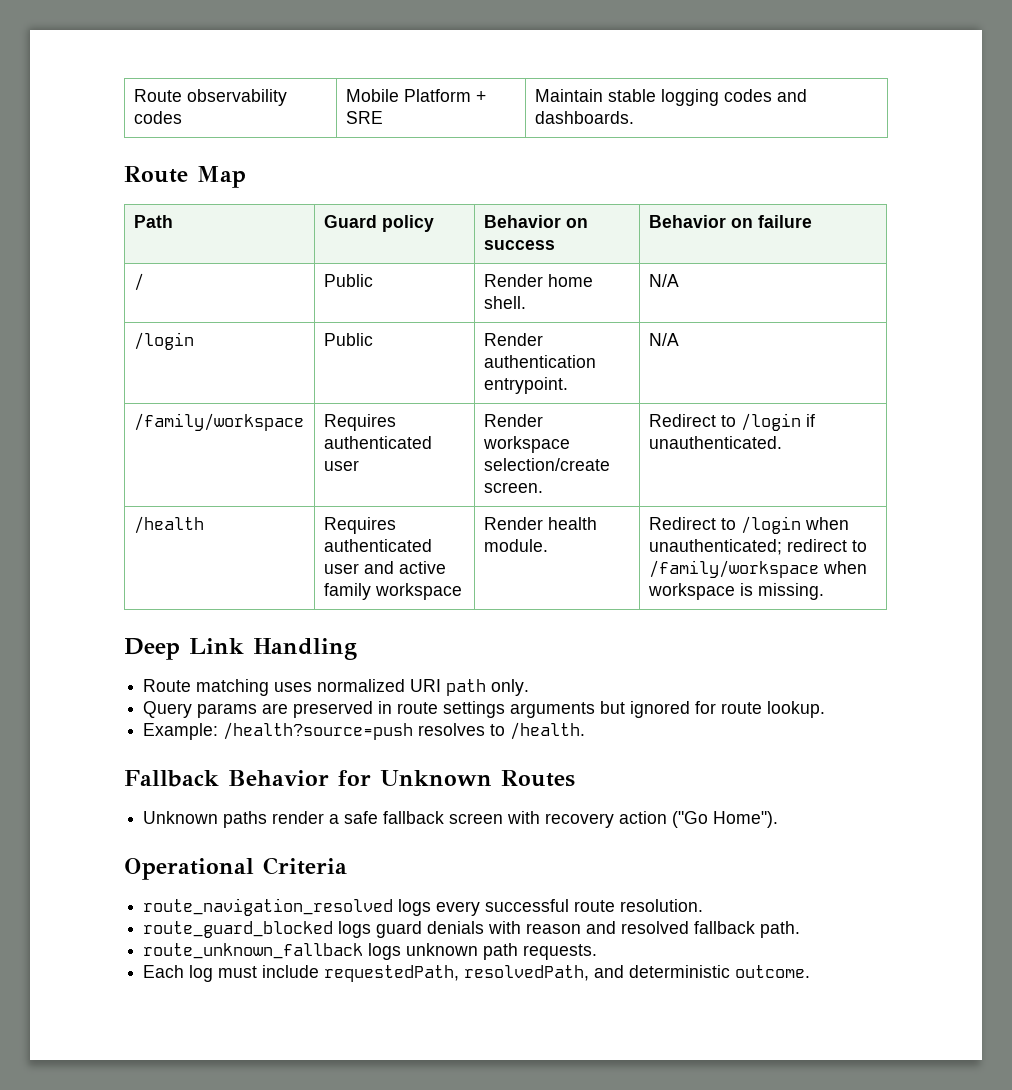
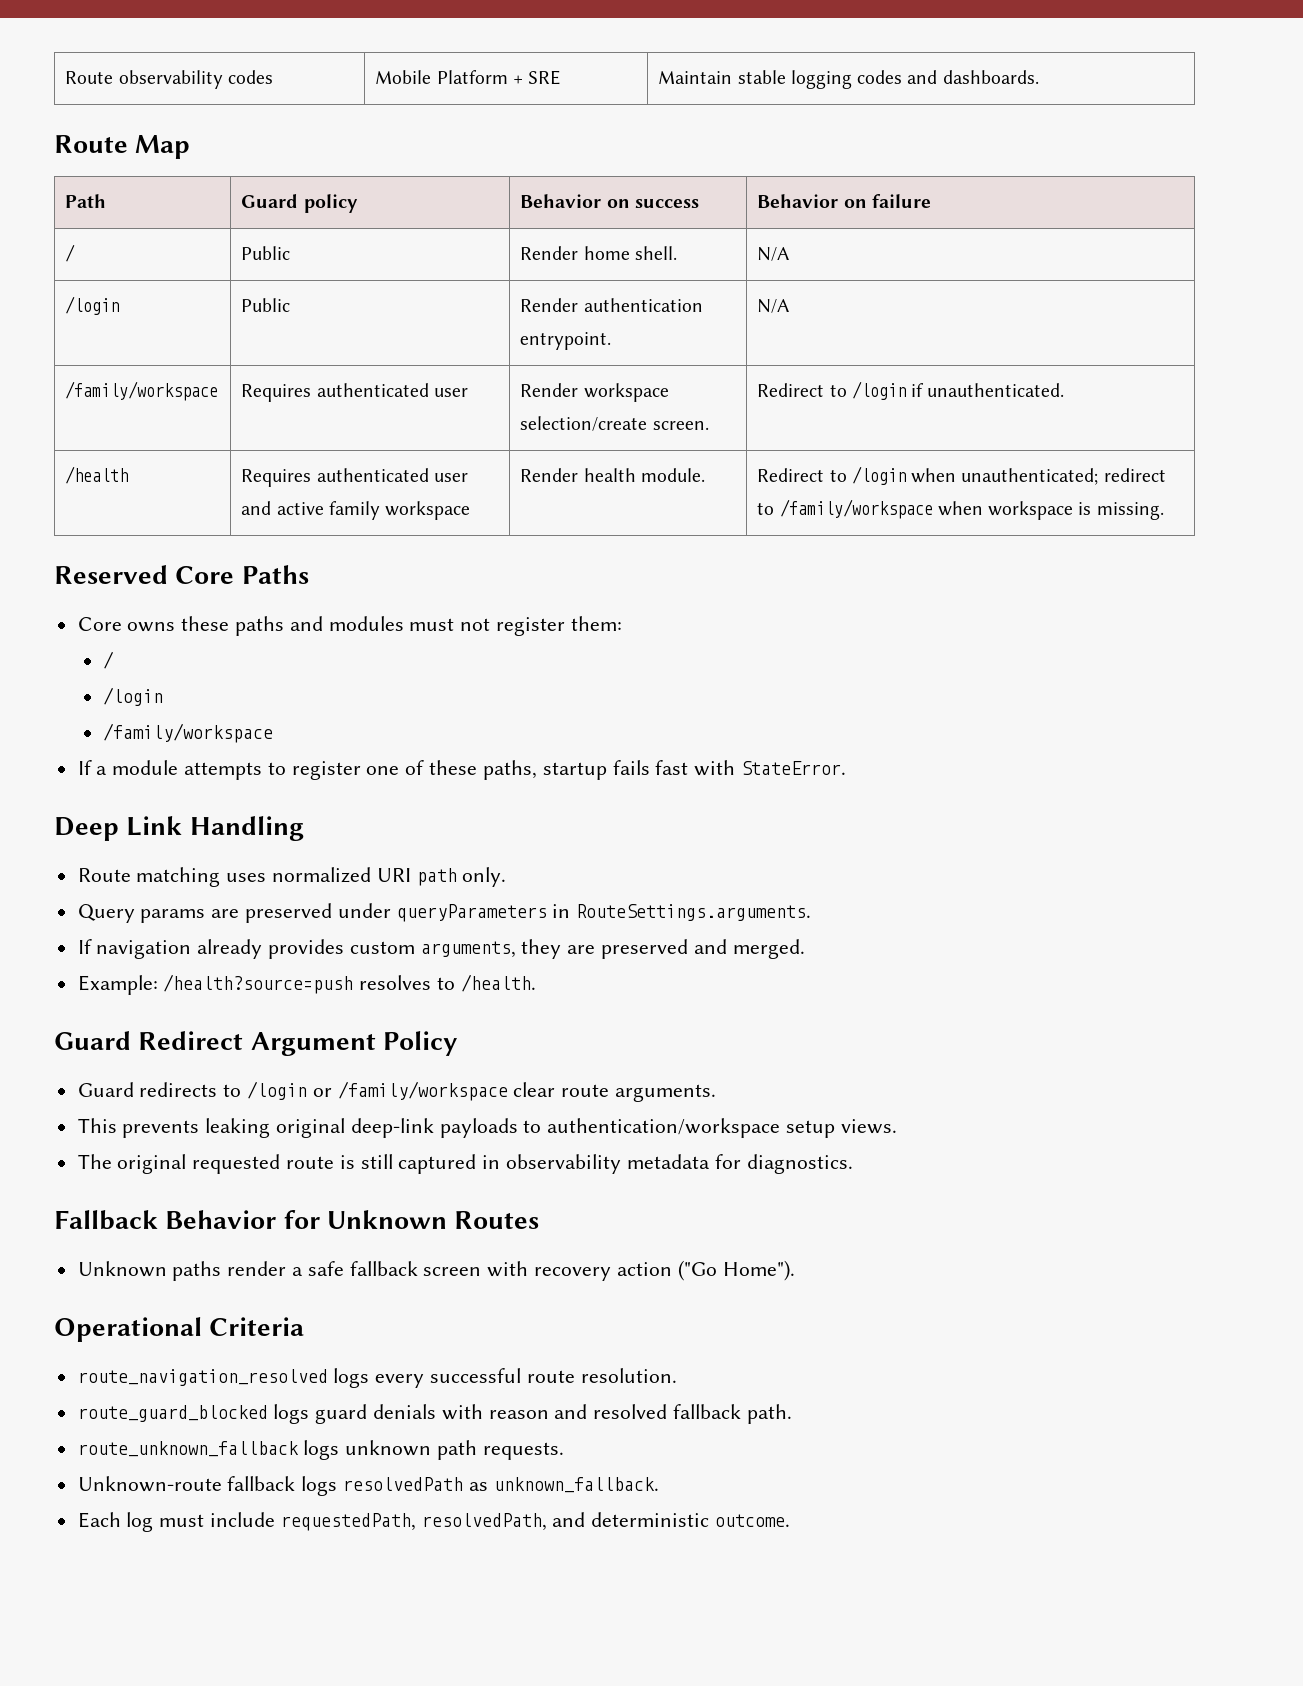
+ Reserved Core Paths
+ Core owns these paths and modules must not register them:
+ /
+ /login
+ /family/workspace
+ If a module attempts to register one of these paths, startup fails fast with StateError.
- Query params are preserved in route settings arguments but ignored for route lookup.
+ Query params are preserved under queryParameters in RouteSettings.arguments.
+ If navigation already provides custom arguments, they are preserved and merged.
+ Guard Redirect Argument Policy
+ Guard redirects to /login or /family/workspace clear route arguments.
+ This prevents leaking original deep-link payloads to authentication/workspace setup views.
+ The original requested route is still captured in observability metadata for diagnostics.
+ Unknown-route fallback logs resolvedPath as unknown_fallback.

